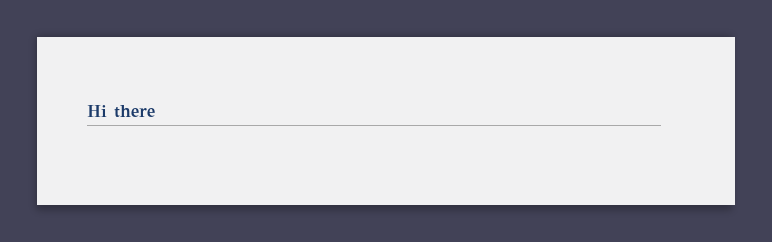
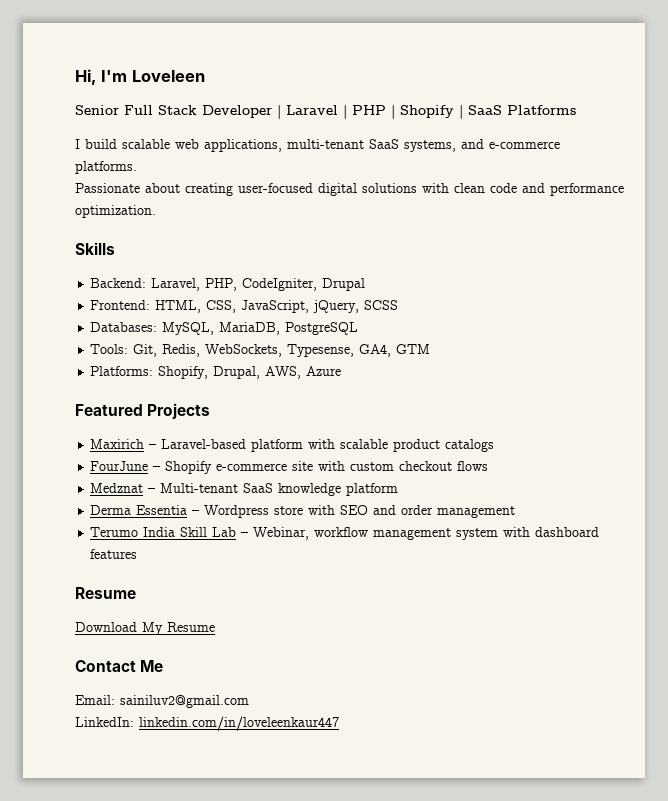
- Hi there
+ Hi, I'm Loveleen
+ Senior Full Stack Developer | Laravel | PHP | Shopify | SaaS Platforms
+ I build scalable web applications, multi-tenant SaaS systems, and e-commerce platforms.
+ Passionate about creating user-focused digital solutions with clean code and performance optimization.
+ Skills
+ Backend: Laravel, PHP, CodeIgniter, Drupal
+ Frontend: HTML, CSS, JavaScript, jQuery, SCSS
+ Databases: MySQL, MariaDB, PostgreSQL
+ Tools: Git, Redis, WebSockets, Typesense, GA4, GTM
+ Platforms: Shopify, Drupal, AWS, Azure
+ Featured Projects
+ Maxirich – Laravel-based platform with scalable product catalogs
+ FourJune – Shopify e-commerce site with custom checkout flows
+ Medznat – Multi-tenant SaaS knowledge platform
+ Derma Essentia – Wordpress store with SEO and order management
+ Terumo India Skill Lab – Webinar, workflow management system with dashboard features
+ Resume
+ Download My Resume
+ Contact Me
+ Email: sainiluv2@gmail.com
+ LinkedIn: linkedin.com/in/loveleenkaur447

